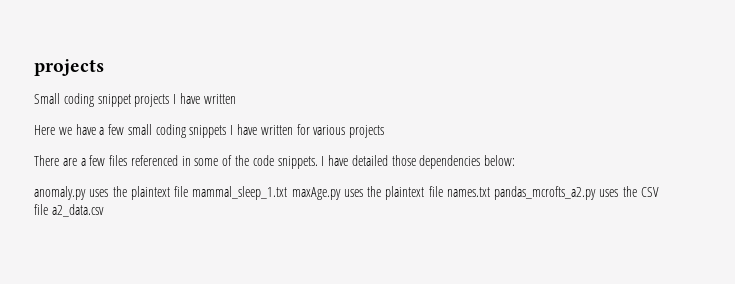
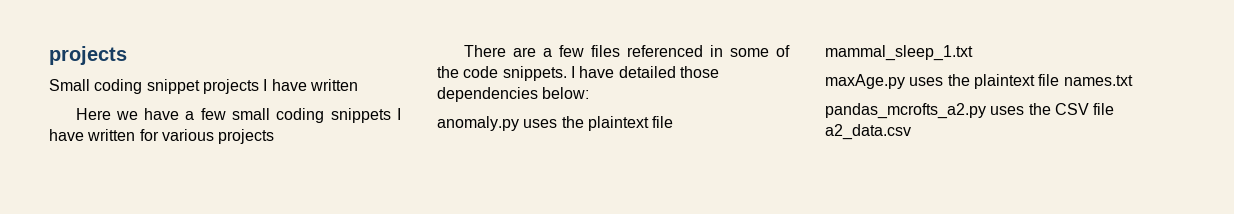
- anomaly.py uses the plaintext file mammal_sleep_1.txt maxAge.py uses the plaintext file names.txt pandas_mcrofts_a2.py uses the CSV file a2_data.csv
+ anomaly.py uses the plaintext file mammal_sleep_1.txt
+ maxAge.py uses the plaintext file names.txt
+ pandas_mcrofts_a2.py uses the CSV file a2_data.csv

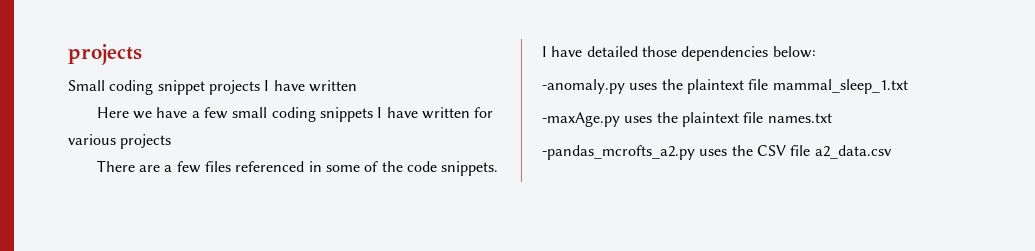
- anomaly.py uses the plaintext file mammal_sleep_1.txt
+ -anomaly.py uses the plaintext file mammal_sleep_1.txt
- maxAge.py uses the plaintext file names.txt
+ -maxAge.py uses the plaintext file names.txt
- pandas_mcrofts_a2.py uses the CSV file a2_data.csv
+ -pandas_mcrofts_a2.py uses the CSV file a2_data.csv

